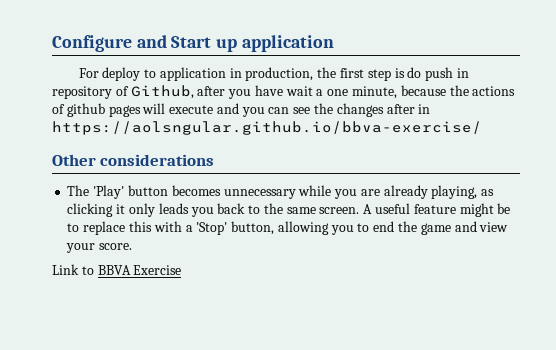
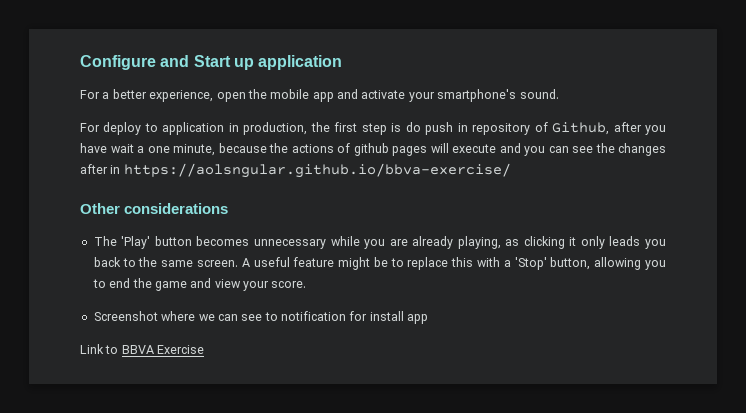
+ For a better experience, open the mobile app and activate your smartphone's sound.
+ Screenshot where we can see to notification for install app

